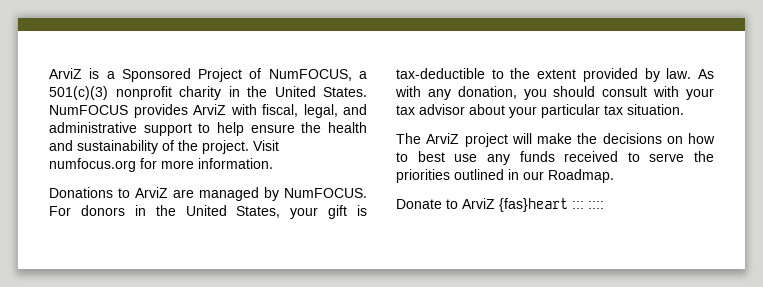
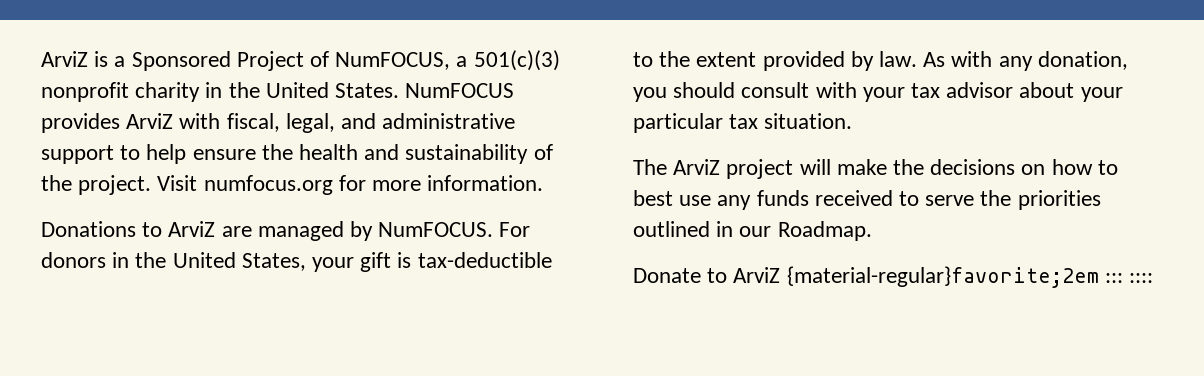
- Donate to ArviZ {fas}heart ::: ::::
+ Donate to ArviZ {material-regular}favorite;2em ::: ::::

